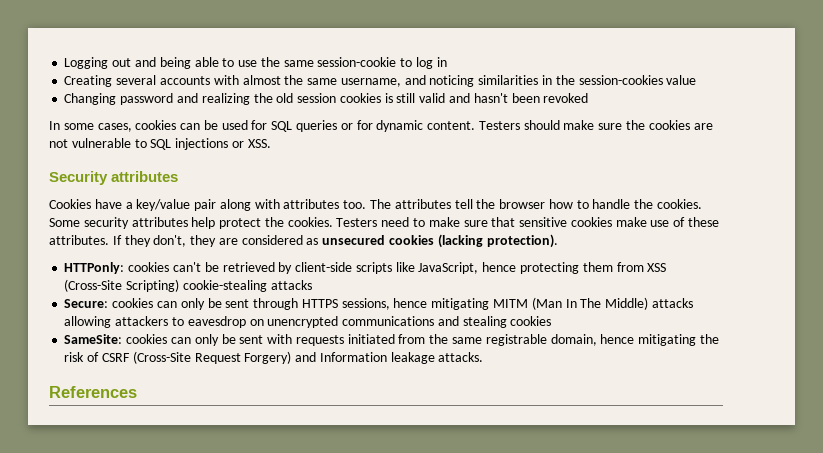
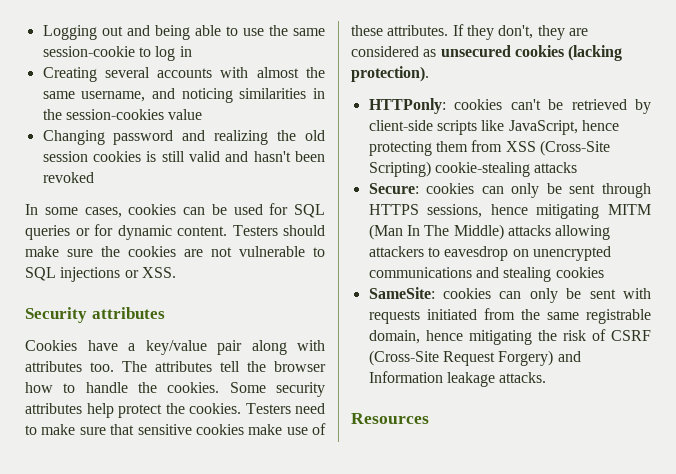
- References
+ Resources

